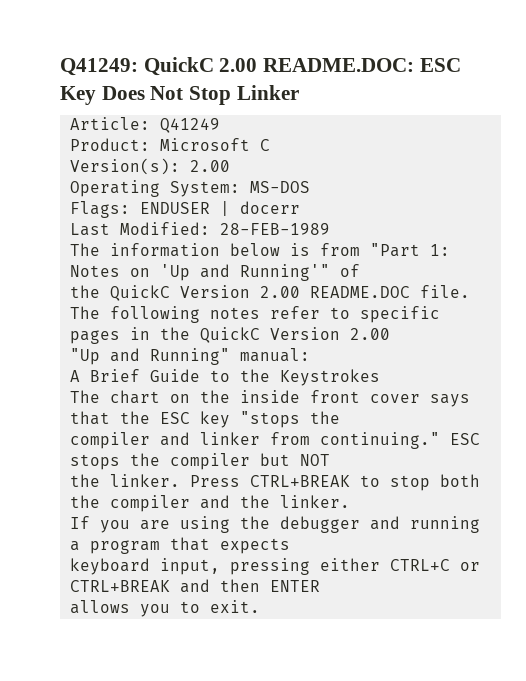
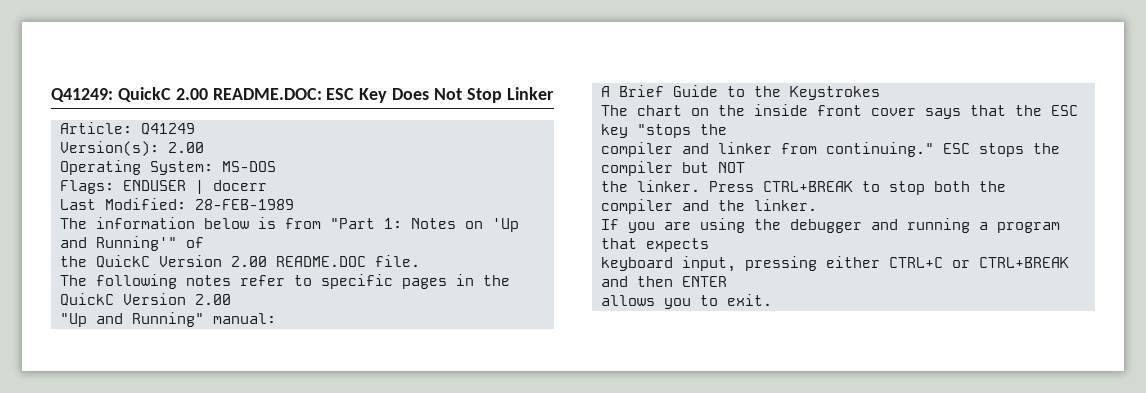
- Product: Microsoft C

